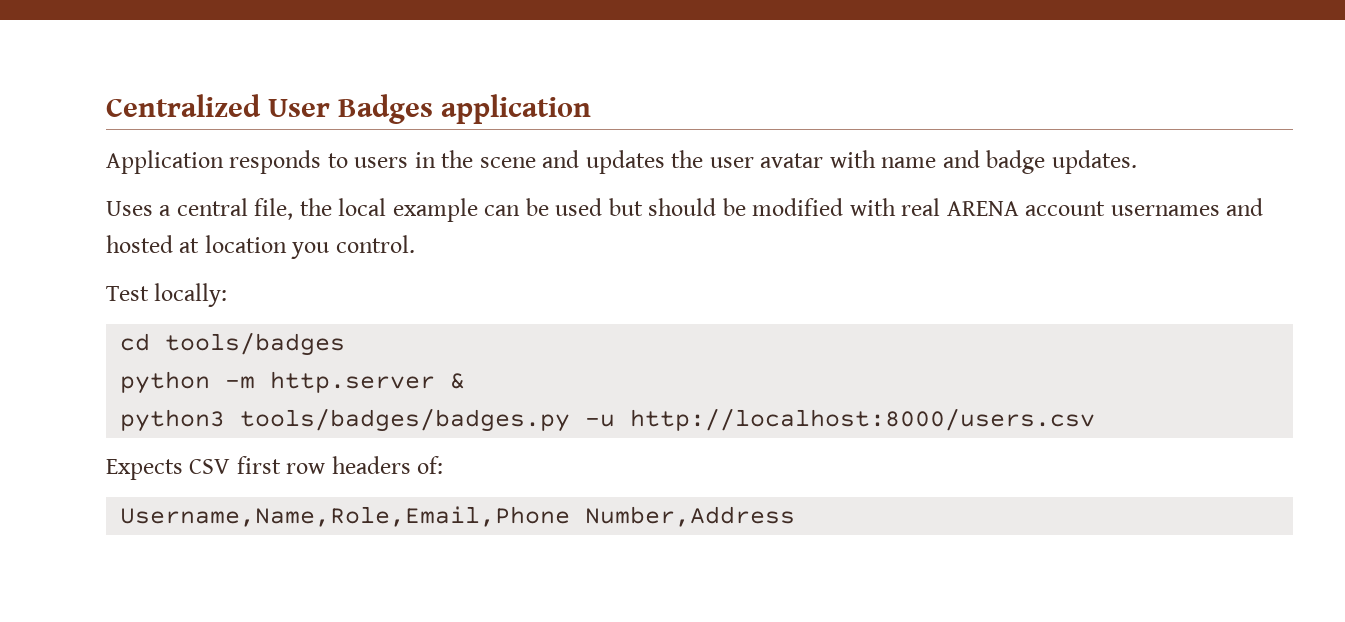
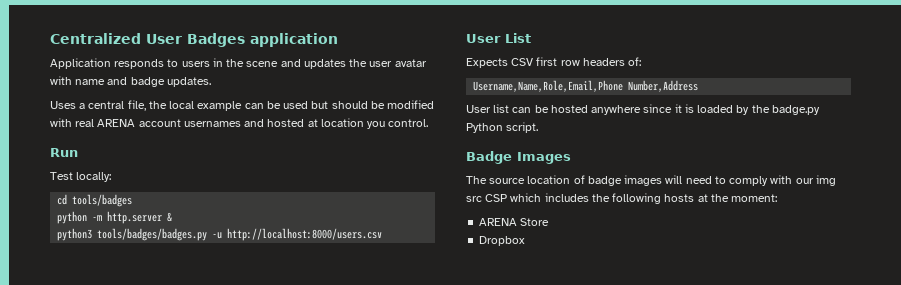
+ Run
+ User List
+ User list can be hosted anywhere since it is loaded by the badge.py Python script.
+ Badge Images
+ The source location of badge images will need to comply with our img src CSP which includes the following hosts at the moment:
+ ARENA Store
+ Dropbox

